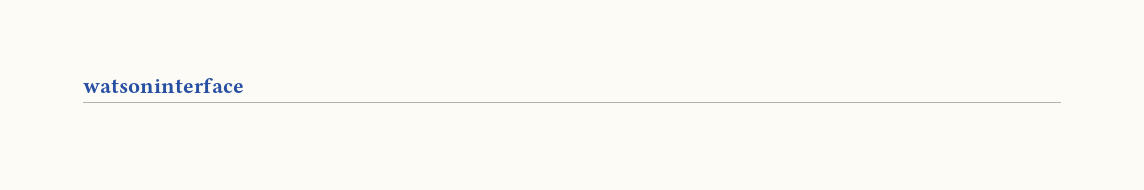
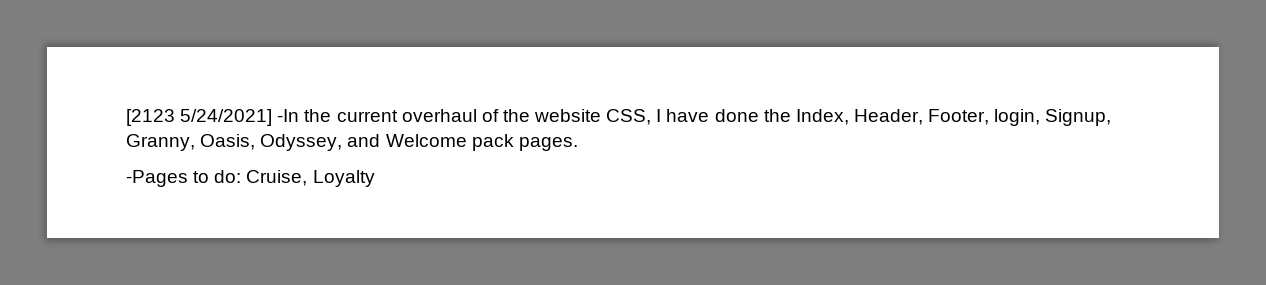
- watsoninterface
+ [2123 5/24/2021] -In the current overhaul of the website CSS, I have done the Index, Header, Footer, login, Signup, Granny, Oasis, Odyssey, and Welcome pack pages.
+ -Pages to do: Cruise, Loyalty

